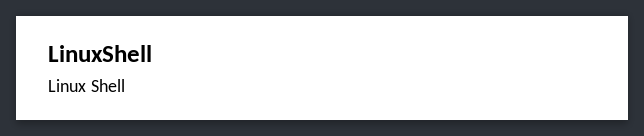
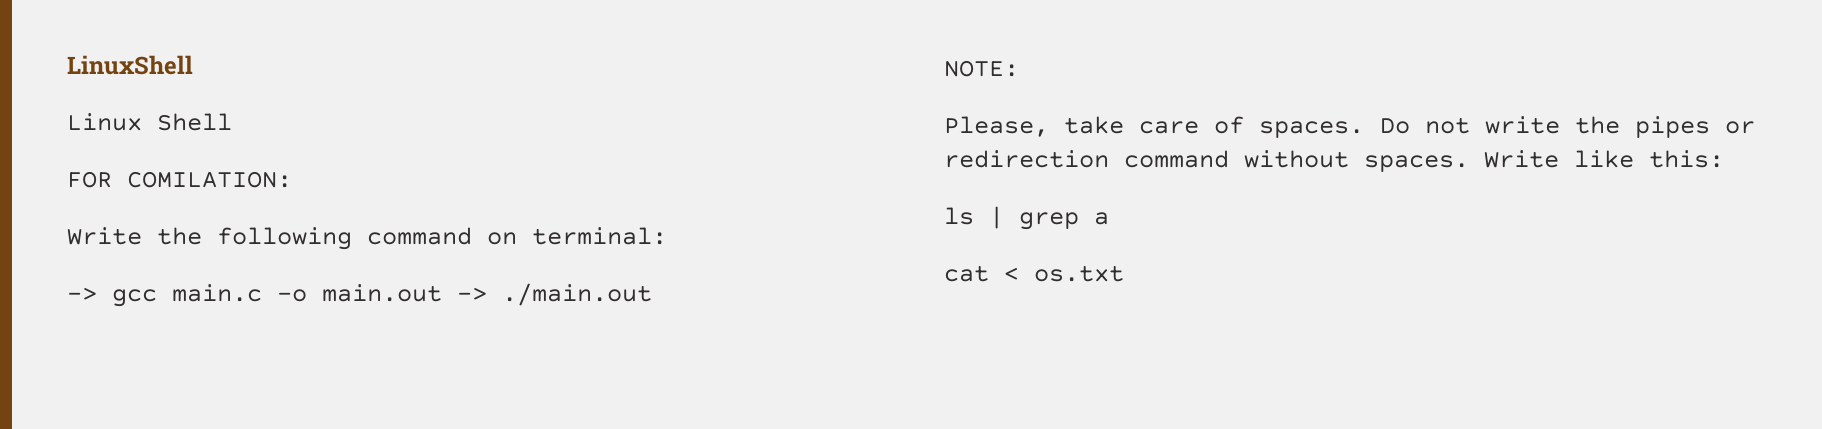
+ FOR COMILATION:
+ Write the following command on terminal:
+ -> gcc main.c -o main.out -> ./main.out
+ NOTE:
+ Please, take care of spaces. Do not write the pipes or redirection command without spaces. Write like this:
+ ls | grep a
+ cat < os.txt

